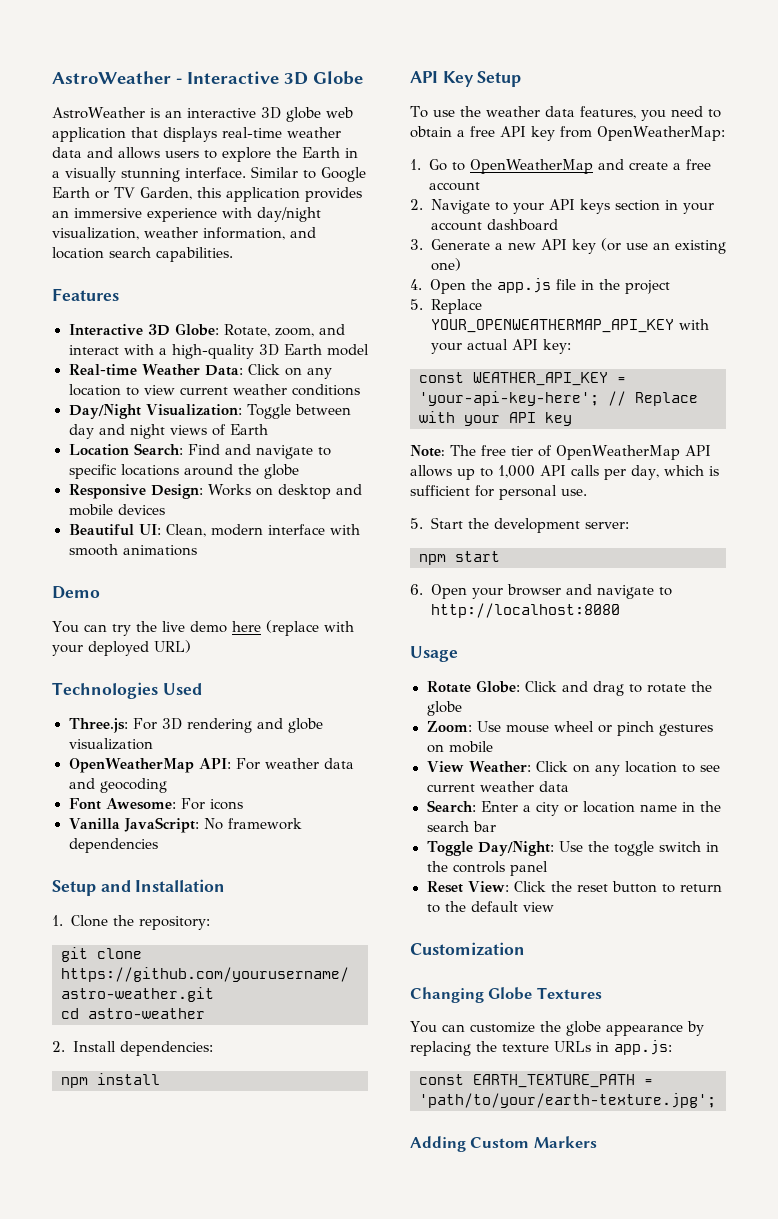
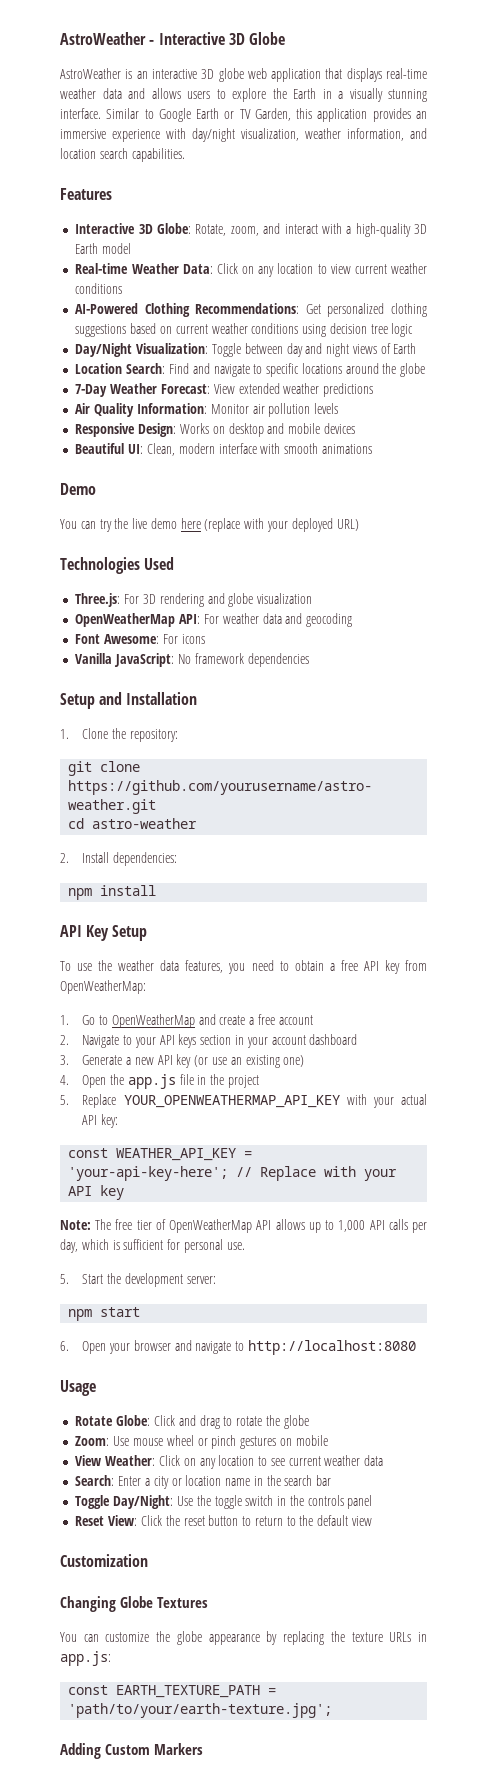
+ AI-Powered Clothing Recommendations: Get personalized clothing suggestions based on current weather conditions using decision tree logic
+ 7-Day Weather Forecast: View extended weather predictions
+ Air Quality Information: Monitor air pollution levels

